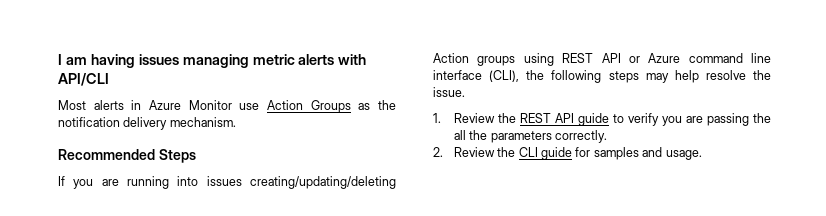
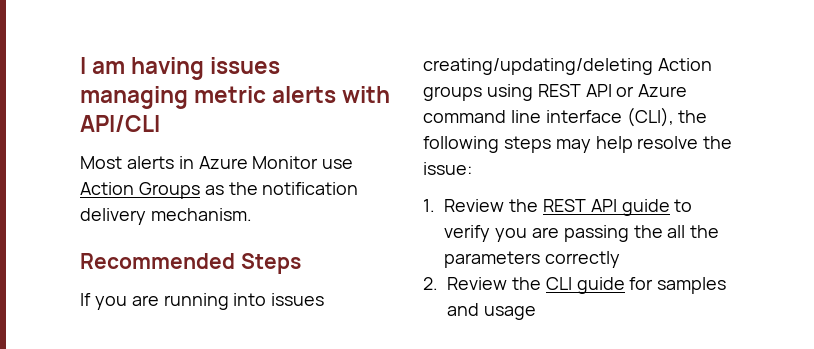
- If you are running into issues creating/updating/deleting Action groups using REST API or Azure command line interface (CLI), the following steps may help resolve the issue.
+ If you are running into issues creating/updating/deleting Action groups using REST API or Azure command line interface (CLI), the following steps may help resolve the issue:
- 1. Review the REST API guide to verify you are passing the all the parameters correctly.
+ 1. Review the REST API guide to verify you are passing the all the parameters correctly
- 2. Review the CLI guide for samples and usage.
+ 2. Review the CLI guide for samples and usage

